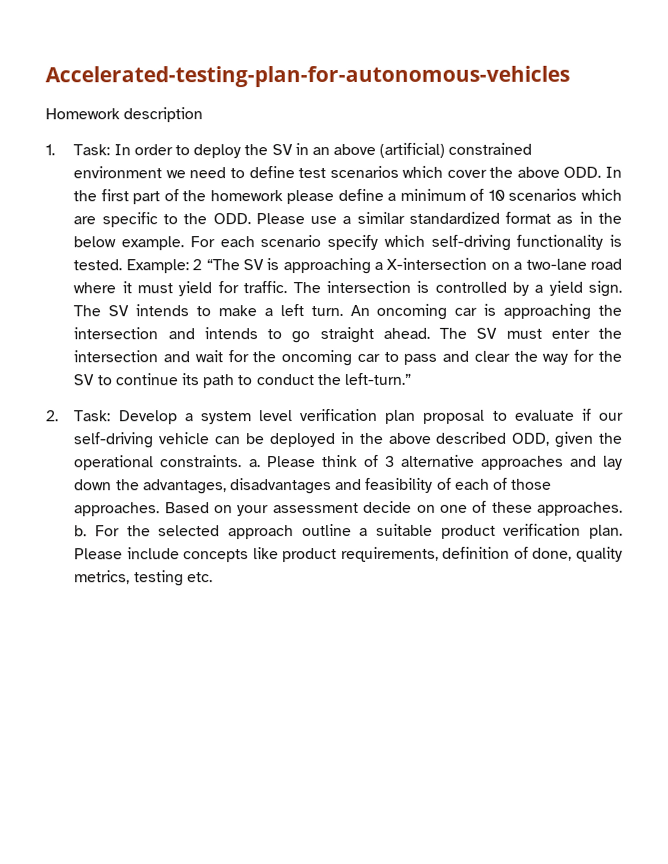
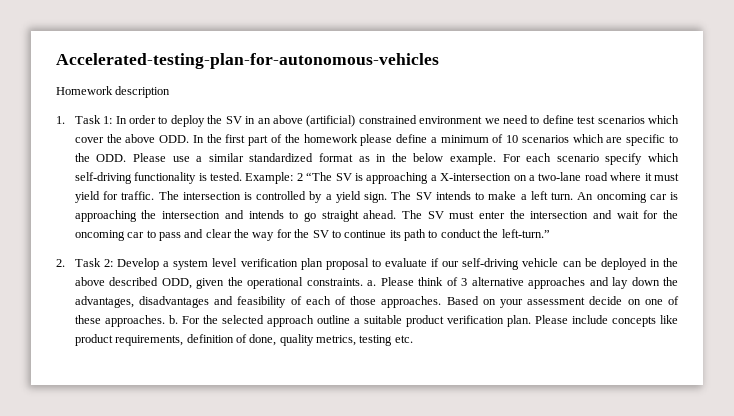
- 1. Task: In order to deploy the SV in an above (artificial) constrained environment we need to define test scenarios which cover the above ODD. In the first part of the homework please define a minimum of 10 scenarios which are specific to the ODD. Please use a similar standardized format as in the below example.
+ 1. Task 1: In order to deploy the SV in an above (artificial) constrained environment we need to define test scenarios which cover the above ODD. In the first part of the homework please define a minimum of 10 scenarios which are specific to the ODD. Please use a similar standardized format as in the below example.
- 2. Task: Develop a system level verification plan proposal to evaluate if our self-driving vehicle can be deployed in the above described ODD, given the operational constraints. a.
+ 2. Task 2: Develop a system level verification plan proposal to evaluate if our self-driving vehicle can be deployed in the above described ODD, given the operational constraints. a.

